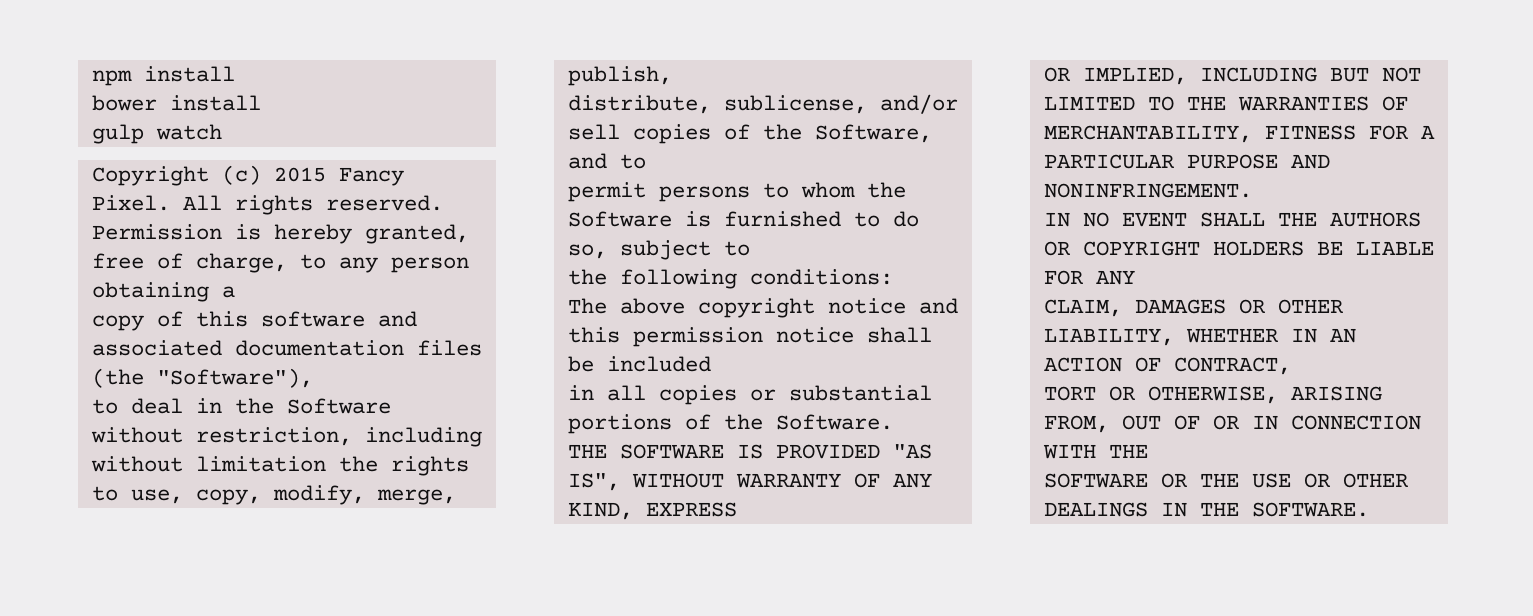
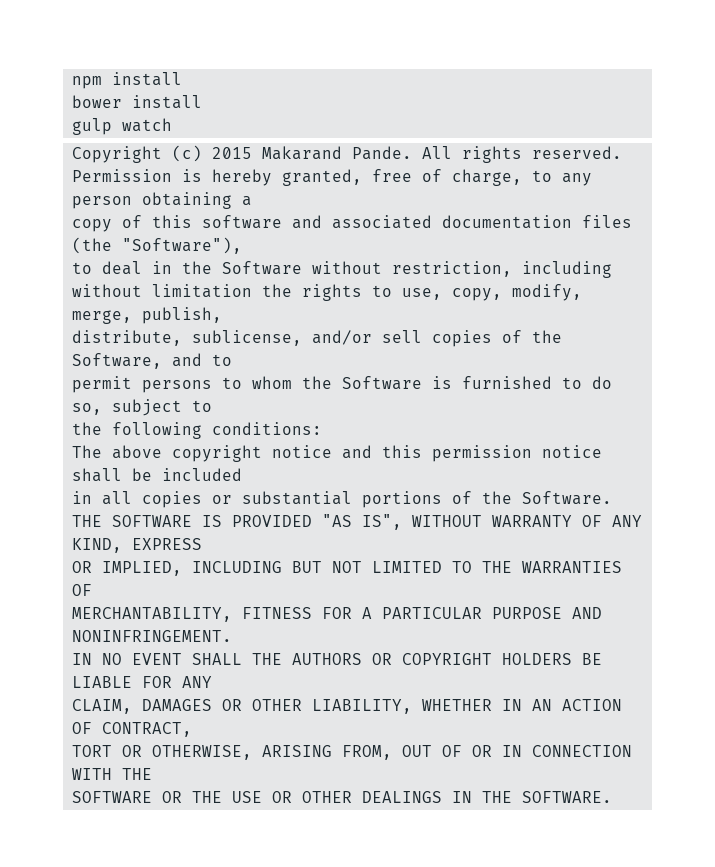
- Copyright (c) 2015 Fancy Pixel.
+ Copyright (c) 2015 Makarand Pande.

